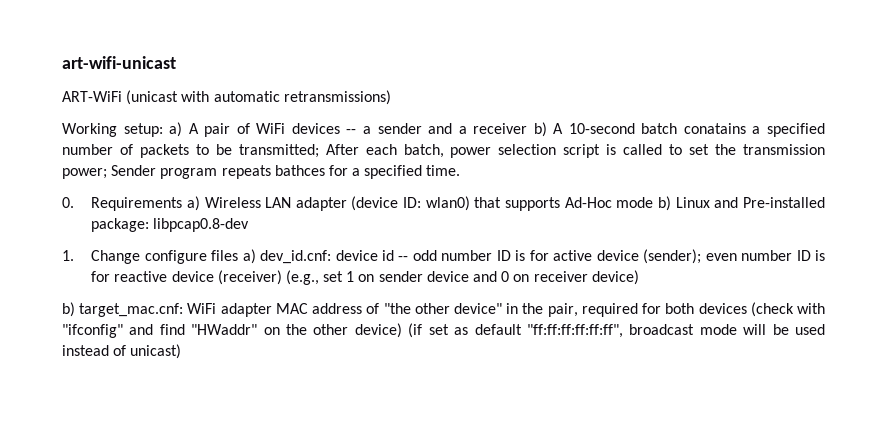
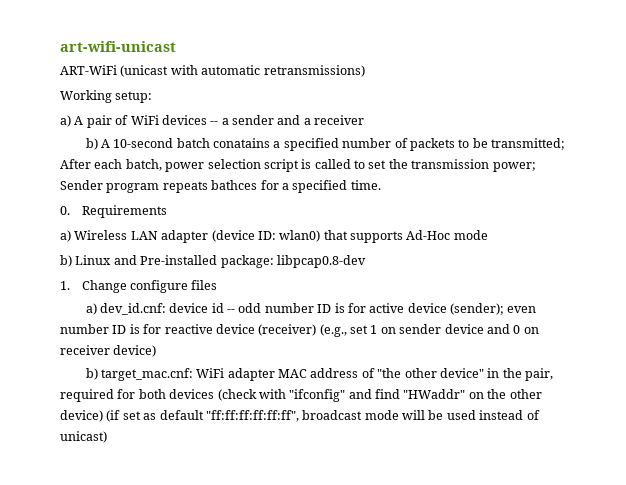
- Working setup: a) A pair of WiFi devices -- a sender and a receiver b) A 10-second batch conatains a specified number of packets to be transmitted; After each batch, power selection script is called to set the transmission power; Sender program repeats bathces for a specified time.
+ Working setup:
+ a) A pair of WiFi devices -- a sender and a receiver
+ b) A 10-second batch conatains a specified number of packets to be transmitted; After each batch, power selection script is called to set the transmission power; Sender program repeats bathces for a specified time.
- 0. Requirements a) Wireless LAN adapter (device ID: wlan0) that supports Ad-Hoc mode b) Linux and Pre-installed package: libpcap0.8-dev
+ 0. Requirements
+ a) Wireless LAN adapter (device ID: wlan0) that supports Ad-Hoc mode
+ b) Linux and Pre-installed package: libpcap0.8-dev
- 1. Change configure files a) dev_id.cnf: device id -- odd number ID is for active device (sender); even number ID is for reactive device (receiver) (e.g., set 1 on sender device and 0 on receiver device)
+ 1. Change configure files
+ a) dev_id.cnf: device id -- odd number ID is for active device (sender); even number ID is for reactive device (receiver) (e.g., set 1 on sender device and 0 on receiver device)

